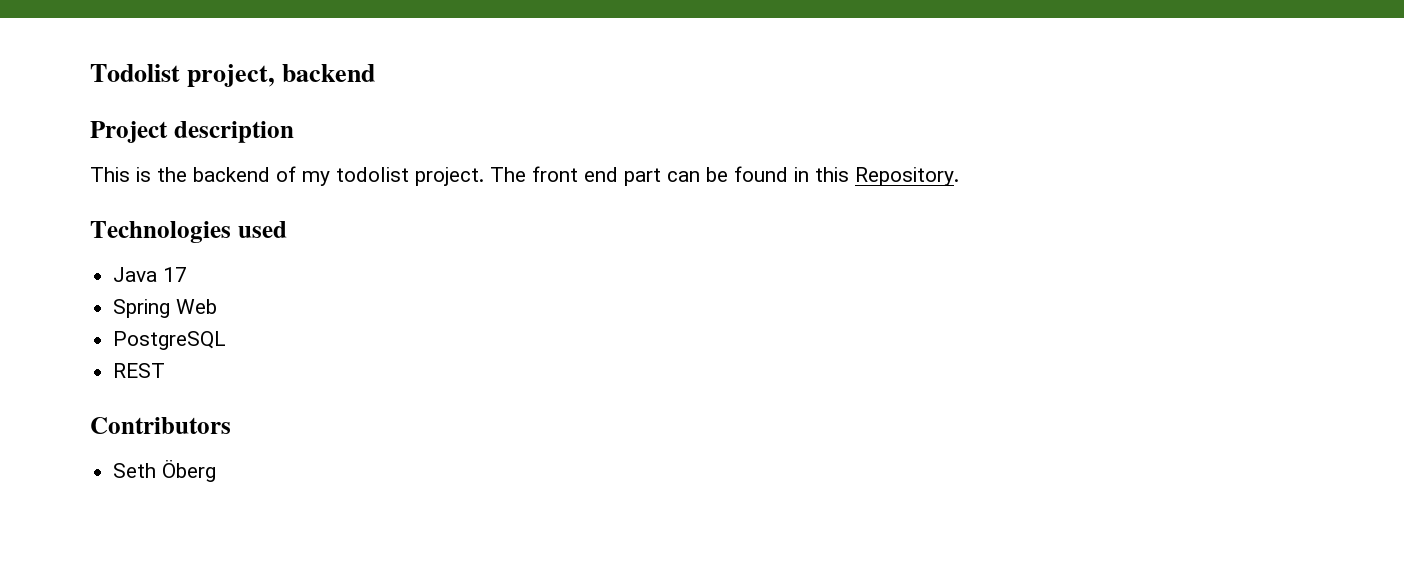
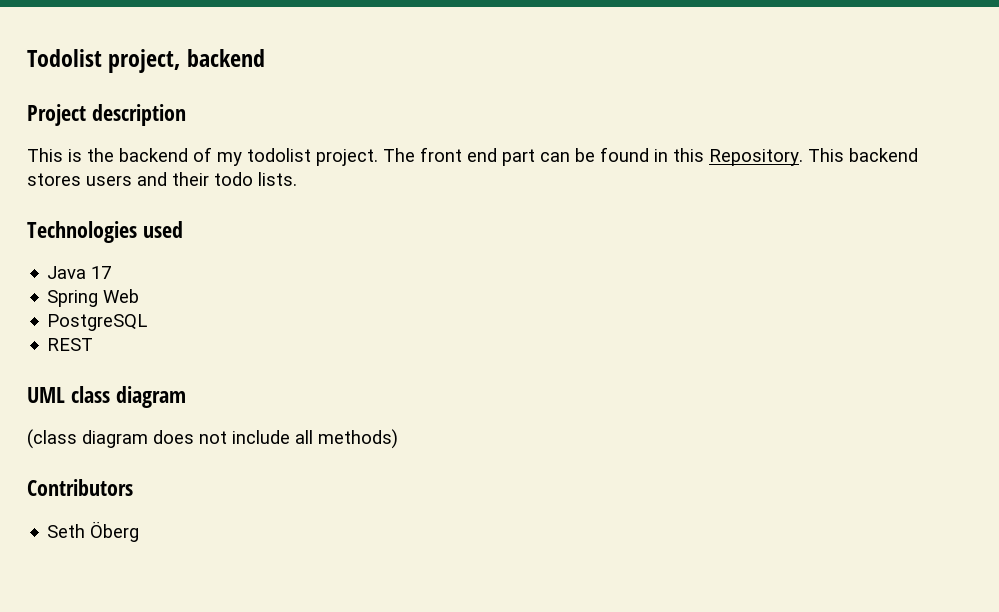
+ This backend stores users and their todo lists.
+ UML class diagram
+ (class diagram does not include all methods)

